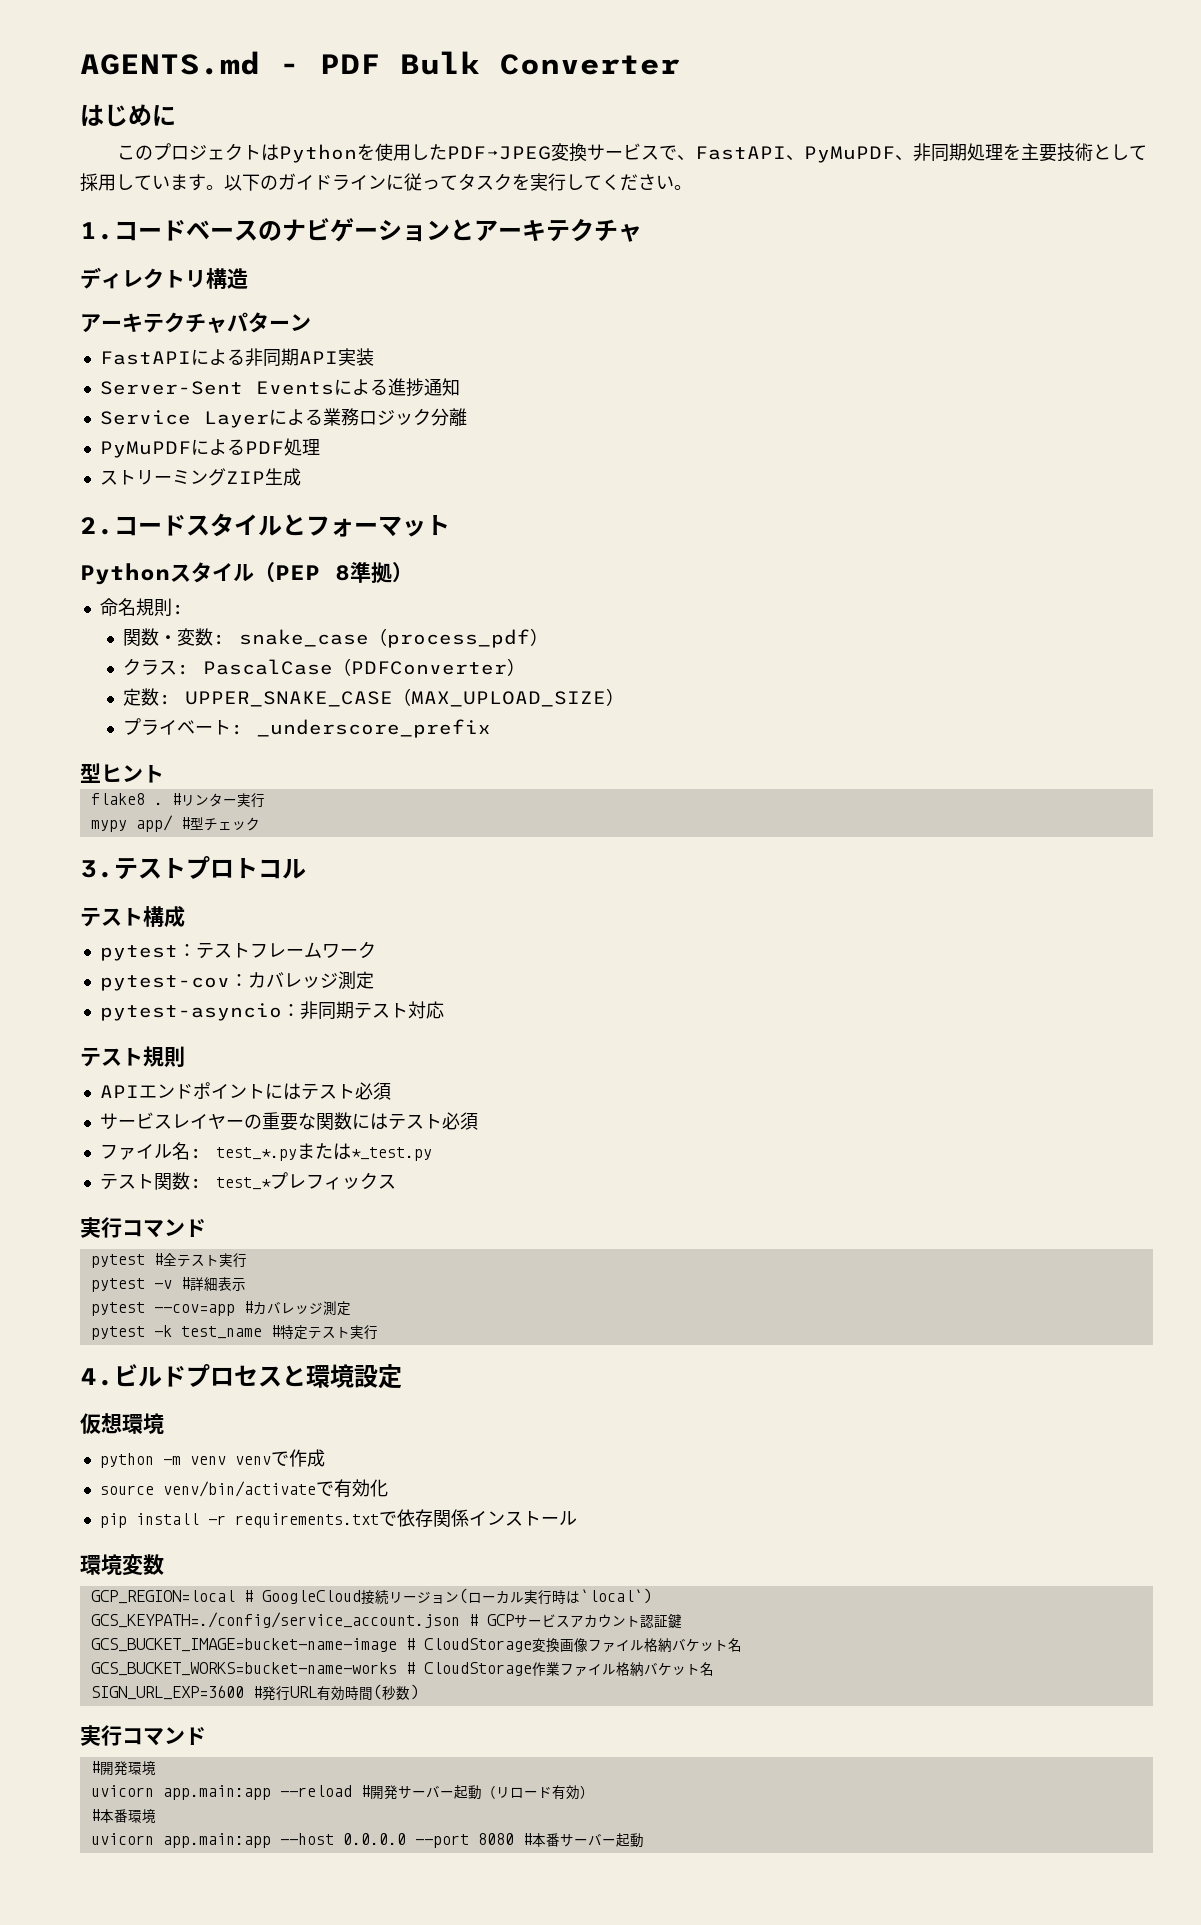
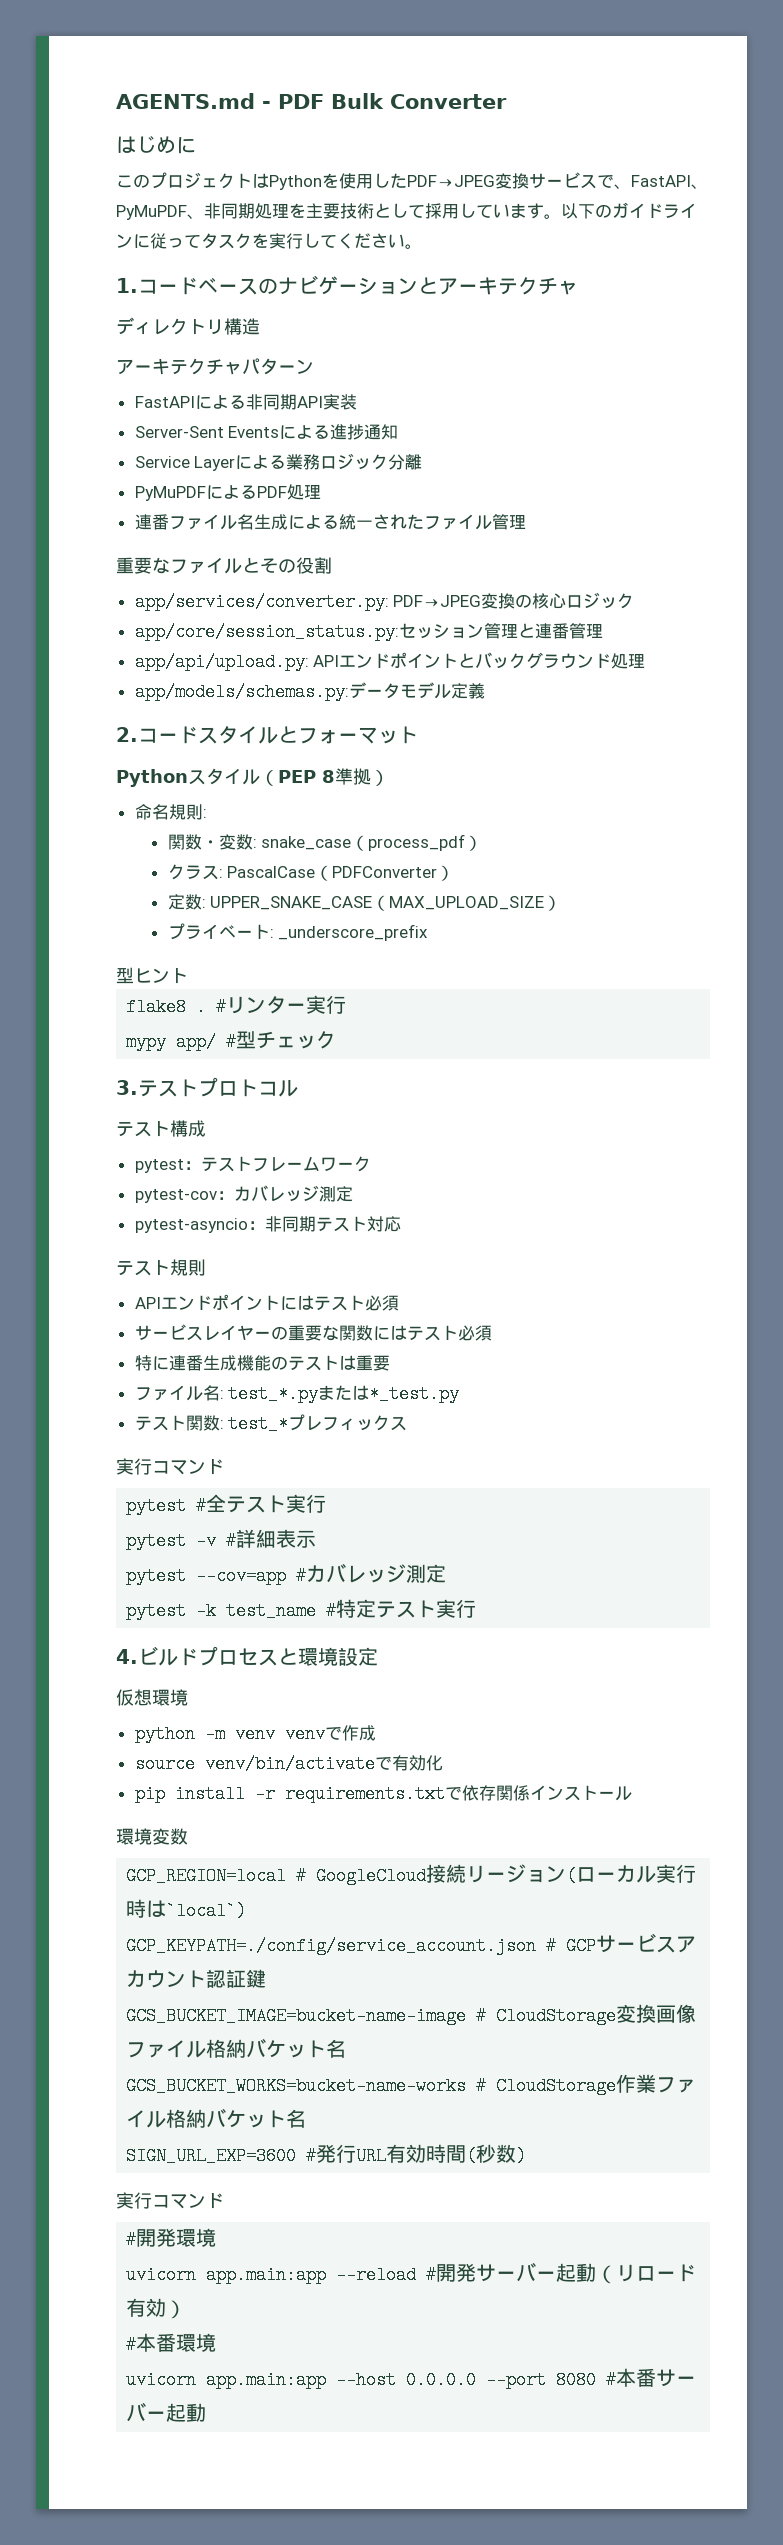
- ストリーミングZIP生成
+ 連番ファイル名生成による統一されたファイル管理
+ 重要なファイルとその役割
+ app/services/converter.py: PDF→JPEG変換の核心ロジック
+ app/core/session_status.py:セッション管理と連番管理
+ app/api/upload.py: APIエンドポイントとバックグラウンド処理
+ app/models/schemas.py:データモデル定義
+ 特に連番生成機能のテストは重要
- GCS_KEYPATH=./config/service_account.json # GCPサービスアカウント認証鍵
+ GCP_KEYPATH=./config/service_account.json # GCPサービスアカウント認証鍵

